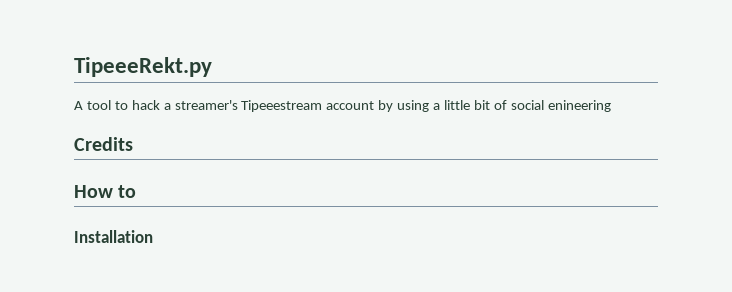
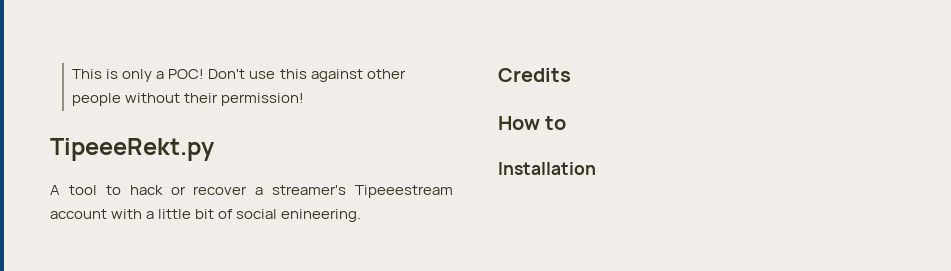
+ This is only a POC! Don't use this against other people without their permission!
- A tool to hack a streamer's Tipeeestream account by using a little bit of social enineering
+ A tool to hack or recover a streamer's Tipeeestream account with a little bit of social enineering.

